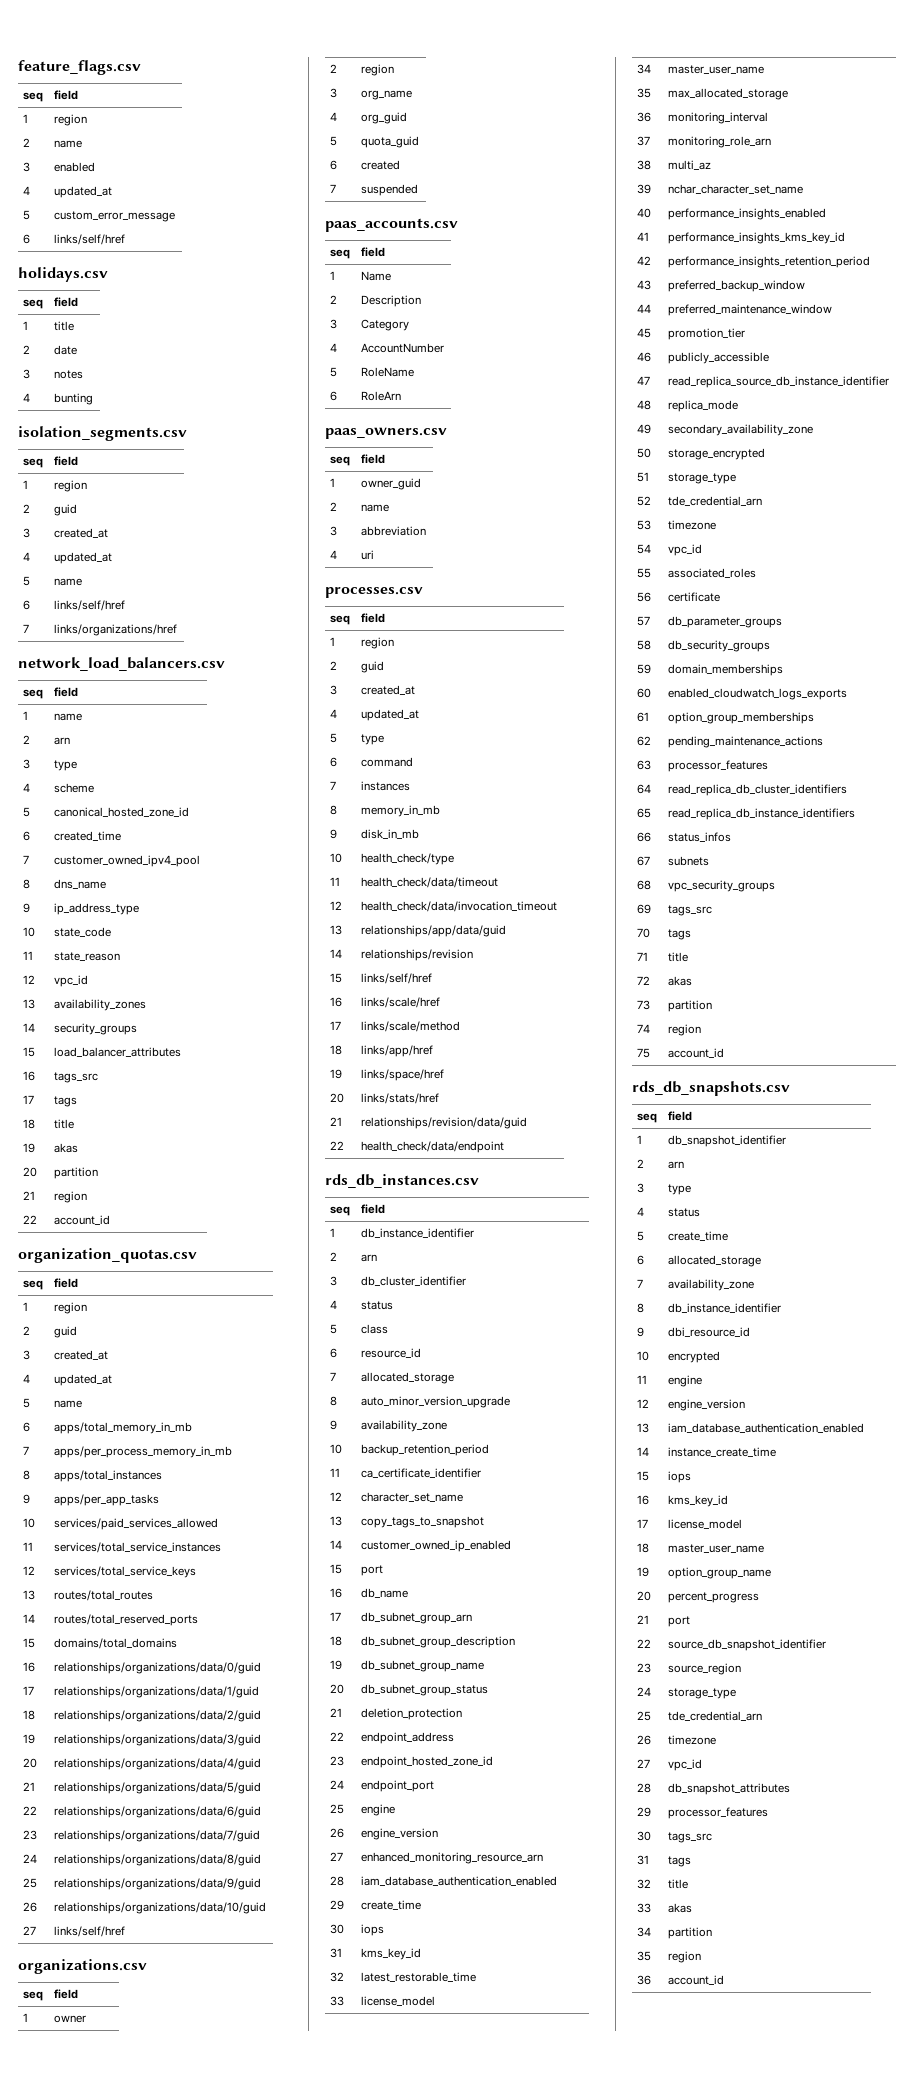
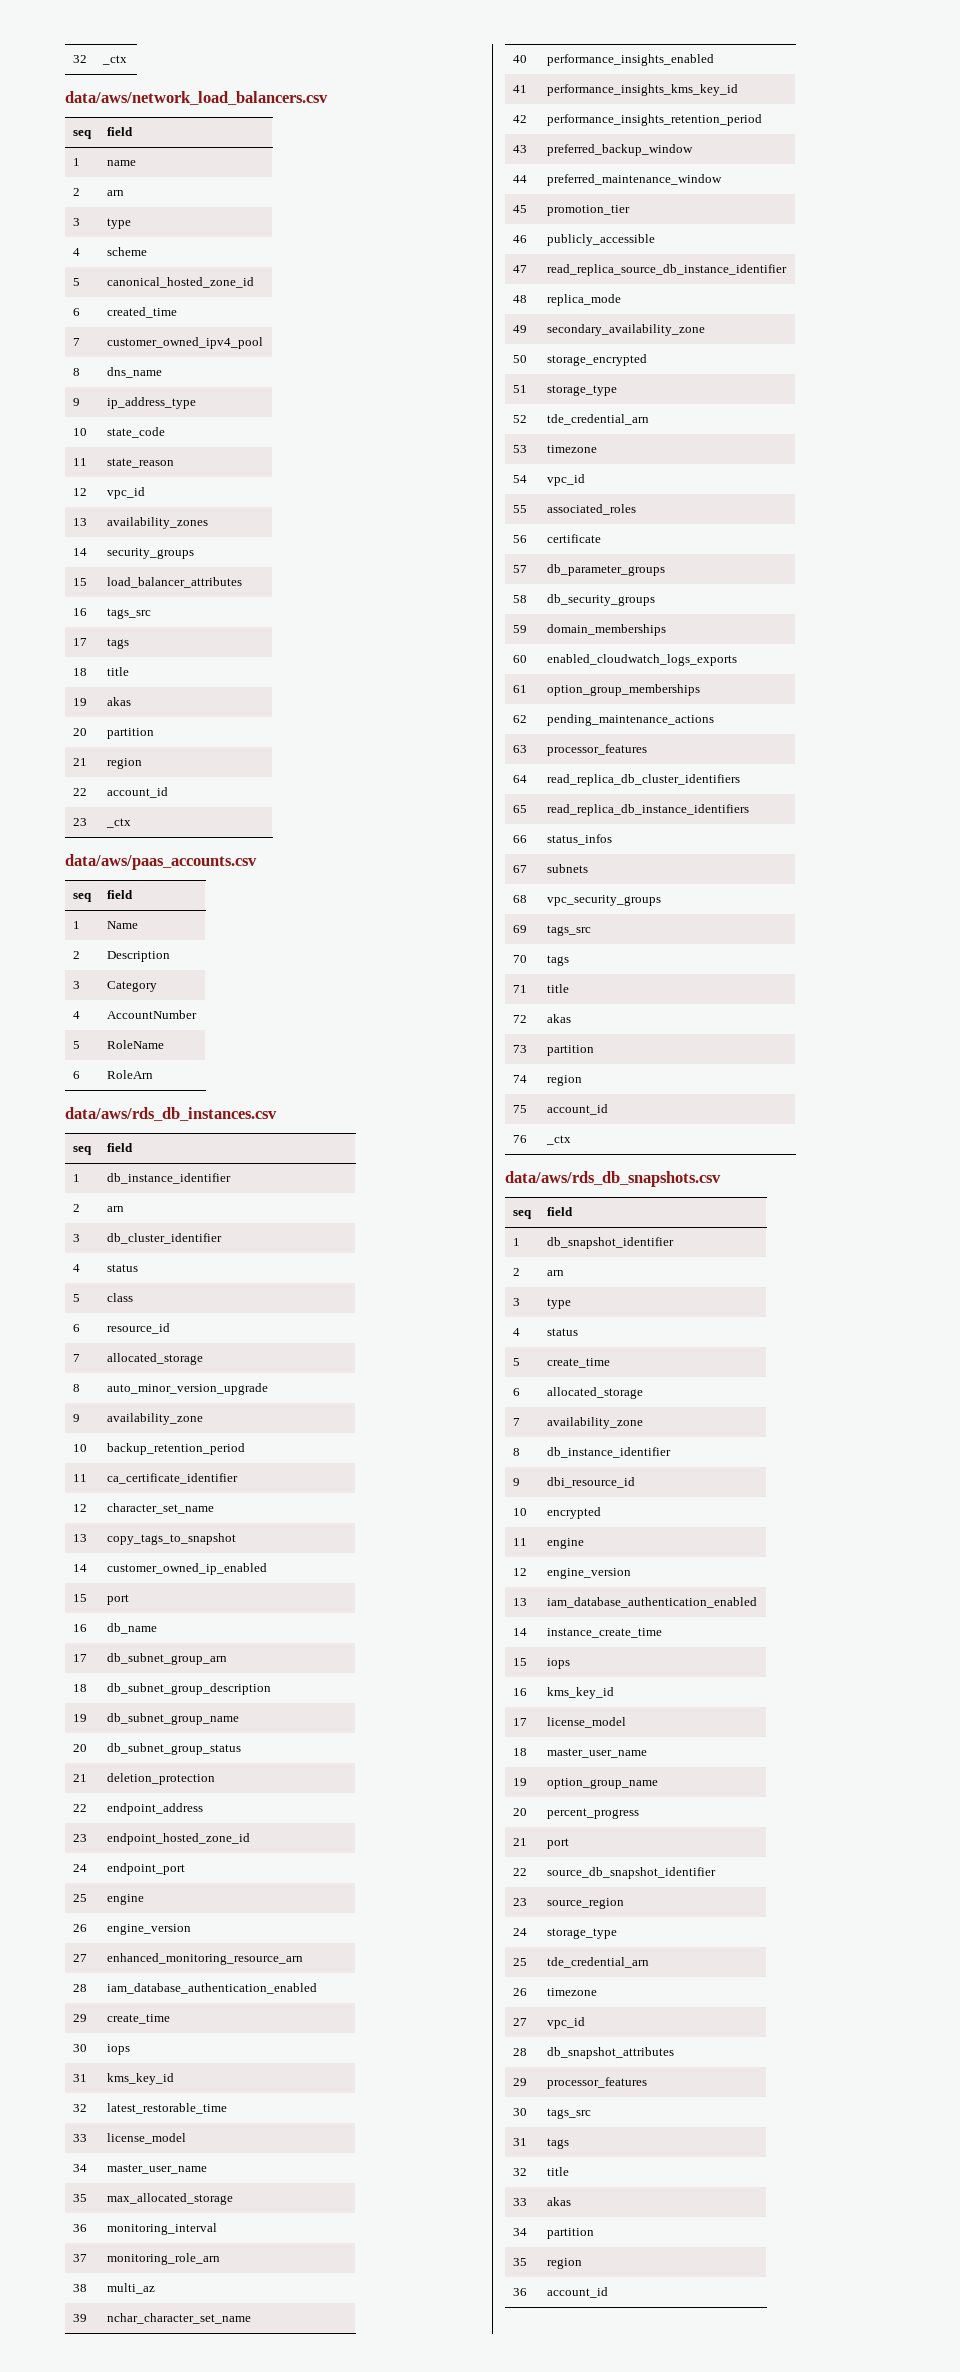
- feature_flags.csv
- seq | field
- 1 | region
- 2 | name
- 3 | enabled
- 4 | updated_at
- 5 | custom_error_message
- 6 | links/self/href
- holidays.csv
- seq | field
- 1 | title
- 2 | date
- 3 | notes
- 4 | bunting
- isolation_segments.csv
- seq | field
- 1 | region
- 2 | guid
- 3 | created_at
- 4 | updated_at
- 5 | name
- 6 | links/self/href
- 7 | links/organizations/href
- network_load_balancers.csv
+ 32 | _ctx
+ data/aws/network_load_balancers.csv
- organization_quotas.csv
- seq | field
- 1 | region
- 2 | guid
- 3 | created_at
- 4 | updated_at
- 5 | name
- 6 | apps/total_memory_in_mb
- 7 | apps/per_process_memory_in_mb
- 8 | apps/total_instances
- 9 | apps/per_app_tasks
- 10 | services/paid_services_allowed
- 11 | services/total_service_instances
- 12 | services/total_service_keys
- 13 | routes/total_routes
- 14 | routes/total_reserved_ports
- 15 | domains/total_domains
- 16 | relationships/organizations/data/0/guid
- 17 | relationships/organizations/data/1/guid
- 18 | relationships/organizations/data/2/guid
- 19 | relationships/organizations/data/3/guid
- 20 | relationships/organizations/data/4/guid
- 21 | relationships/organizations/data/5/guid
- 22 | relationships/organizations/data/6/guid
- 23 | relationships/organizations/data/7/guid
- 24 | relationships/organizations/data/8/guid
- 25 | relationships/organizations/data/9/guid
- 26 | relationships/organizations/data/10/guid
- 27 | links/self/href
- organizations.csv
- seq | field
- 1 | owner
- 2 | region
- 3 | org_name
- 4 | org_guid
- 5 | quota_guid
- 6 | created
- 7 | suspended
- paas_accounts.csv
+ 23 | _ctx
+ data/aws/paas_accounts.csv
- paas_owners.csv
- seq | field
- 1 | owner_guid
- 2 | name
- 3 | abbreviation
- 4 | uri
- processes.csv
- seq | field
- 1 | region
- 2 | guid
- 3 | created_at
- 4 | updated_at
- 5 | type
- 6 | command
- 7 | instances
- 8 | memory_in_mb
- 9 | disk_in_mb
- 10 | health_check/type
- 11 | health_check/data/timeout
- 12 | health_check/data/invocation_timeout
- 13 | relationships/app/data/guid
- 14 | relationships/revision
- 15 | links/self/href
- 16 | links/scale/href
- 17 | links/scale/method
- 18 | links/app/href
- 19 | links/space/href
- 20 | links/stats/href
- 21 | relationships/revision/data/guid
- 22 | health_check/data/endpoint
- rds_db_instances.csv
+ data/aws/rds_db_instances.csv
- rds_db_snapshots.csv
+ 76 | _ctx
+ data/aws/rds_db_snapshots.csv

